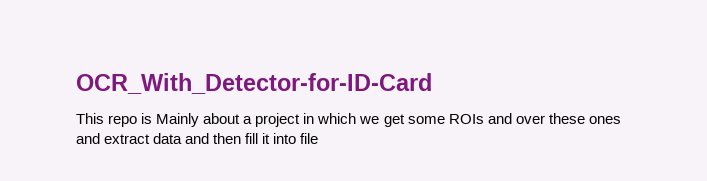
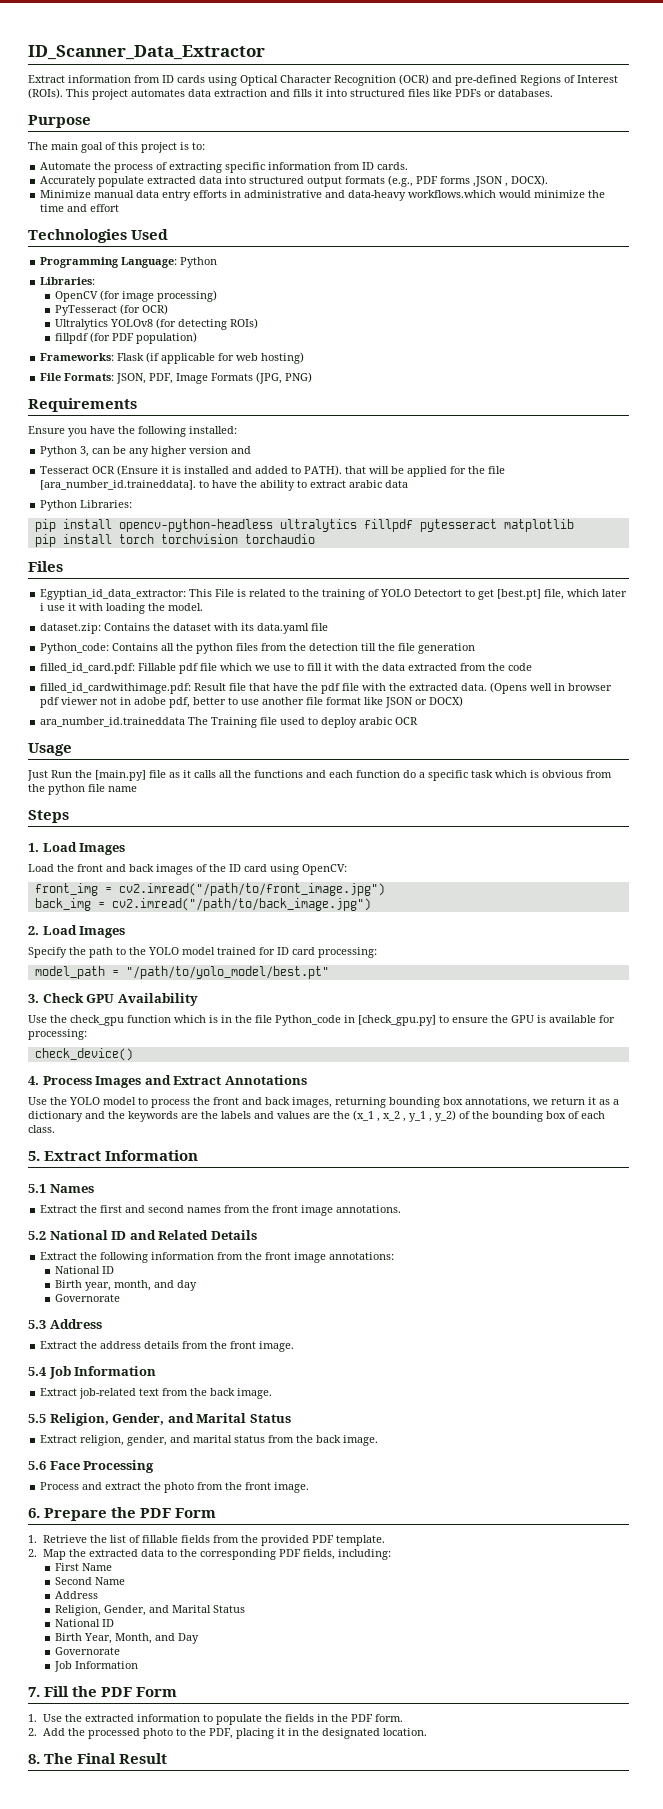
- OCR_With_Detector-for-ID-Card
- This repo is Mainly about a project in which we get some ROIs and over these ones and extract data and then fill it into file
+ ID_Scanner_Data_Extractor
+ Extract information from ID cards using Optical Character Recognition (OCR) and pre-defined Regions of Interest (ROIs). This project automates data extraction and fills it into structured files like PDFs or databases.
+ Purpose
+ The main goal of this project is to:
+ Automate the process of extracting specific information from ID cards.
+ Accurately populate extracted data into structured output formats (e.g., PDF forms ,JSON , DOCX).
+ Minimize manual data entry efforts in administrative and data-heavy workflows.which would minimize the time and effort
+ Technologies Used
+ Programming Language: Python
+ Libraries:
+ OpenCV (for image processing)
+ PyTesseract (for OCR)
+ Ultralytics YOLOv8 (for detecting ROIs)
+ fillpdf (for PDF population)
+ Frameworks: Flask (if applicable for web hosting)
+ File Formats: JSON, PDF, Image Formats (JPG, PNG)
+ Requirements
+ Ensure you have the following installed:
+ Python 3, can be any higher version and
+ Tesseract OCR (Ensure it is installed and added to PATH). that will be applied for the file [ara_number_id.traineddata]. to have the ability to extract arabic data
+ Python Libraries:
+ pip install opencv-python-headless ultralytics fillpdf pytesseract matplotlib
+ pip install torch torchvision torchaudio
+ Files
+ Egyptian_id_data_extractor: This File is related to the training of YOLO Detectort to get [best.pt] file, which later i use it with loading the model.
+ dataset.zip: Contains the dataset with its data.yaml file
+ Python_code: Contains all the python files from the detection till the file generation
+ filled_id_card.pdf: Fillable pdf file which we use to fill it with the data extracted from the code
+ filled_id_cardwithimage.pdf: Result file that have the pdf file with the extracted data. (Opens well in browser pdf viewer not in adobe pdf, better to use another file format like JSON or DOCX)
+ ara_number_id.traineddata The Training file used to deploy arabic OCR
+ Usage
+ Just Run the [main.py] file as it calls all the functions and each function do a specific task which is obvious from the python file name
+ Steps
+ 1. Load Images
+ Load the front and back images of the ID card using OpenCV:
+ front_img = cv2.imread("/path/to/front_image.jpg")
+ back_img = cv2.imread("/path/to/back_image.jpg")
+ 2. Load Images
+ Specify the path to the YOLO model trained for ID card processing:
+ model_path = "/path/to/yolo_model/best.pt"
+ 3. Check GPU Availability
+ Use the check_gpu function which is in the file Python_code in [check_gpu.py] to ensure the GPU is available for processing:
+ check_device()
+ 4. Process Images and Extract Annotations
+ Use the YOLO model to process the front and back images, returning bounding box annotations, we return it as a dictionary and the keywords are the labels and values are the (x_1 , x_2 , y_1 , y_2) of the bounding box of each class.
+ 5. Extract Information
+ 5.1 Names
+ Extract the first and second names from the front image annotations.
+ 5.2 National ID and Related Details
+ Extract the following information from the front image annotations:
+ National ID
+ Birth year, month, and day
+ Governorate
+ 5.3 Address
+ Extract the address details from the front image.
+ 5.4 Job Information
+ Extract job-related text from the back image.
+ 5.5 Religion, Gender, and Marital Status
+ Extract religion, gender, and marital status from the back image.
+ 5.6 Face Processing
+ Process and extract the photo from the front image.
+ 6. Prepare the PDF Form
+ 1. Retrieve the list of fillable fields from the provided PDF template.
+ 2. Map the extracted data to the corresponding PDF fields, including:
+ First Name
+ Second Name
+ Address
+ Religion, Gender, and Marital Status
+ National ID
+ Birth Year, Month, and Day
+ Governorate
+ Job Information
+ 7. Fill the PDF Form
+ 1. Use the extracted information to populate the fields in the PDF form.
+ 2. Add the processed photo to the PDF, placing it in the designated location.
+ 8. The Final Result

